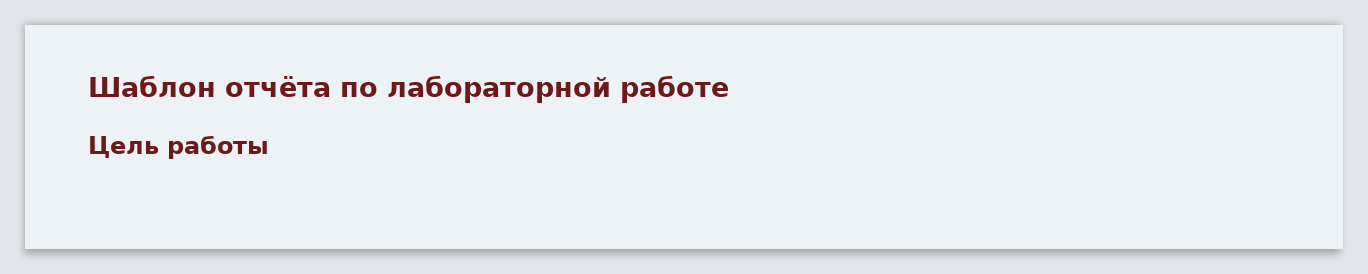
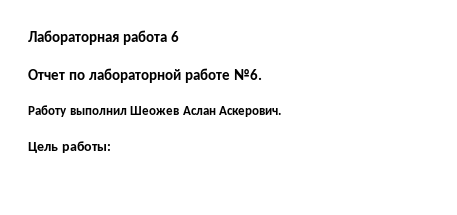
- Шаблон отчёта по лабораторной работе
+ Лабораторная работа 6
+ Отчет по лабораторной работе №6.
+ Работу выполнил Шеожев Аслан Аскерович.
- Цель работы
+ Цель работы:

